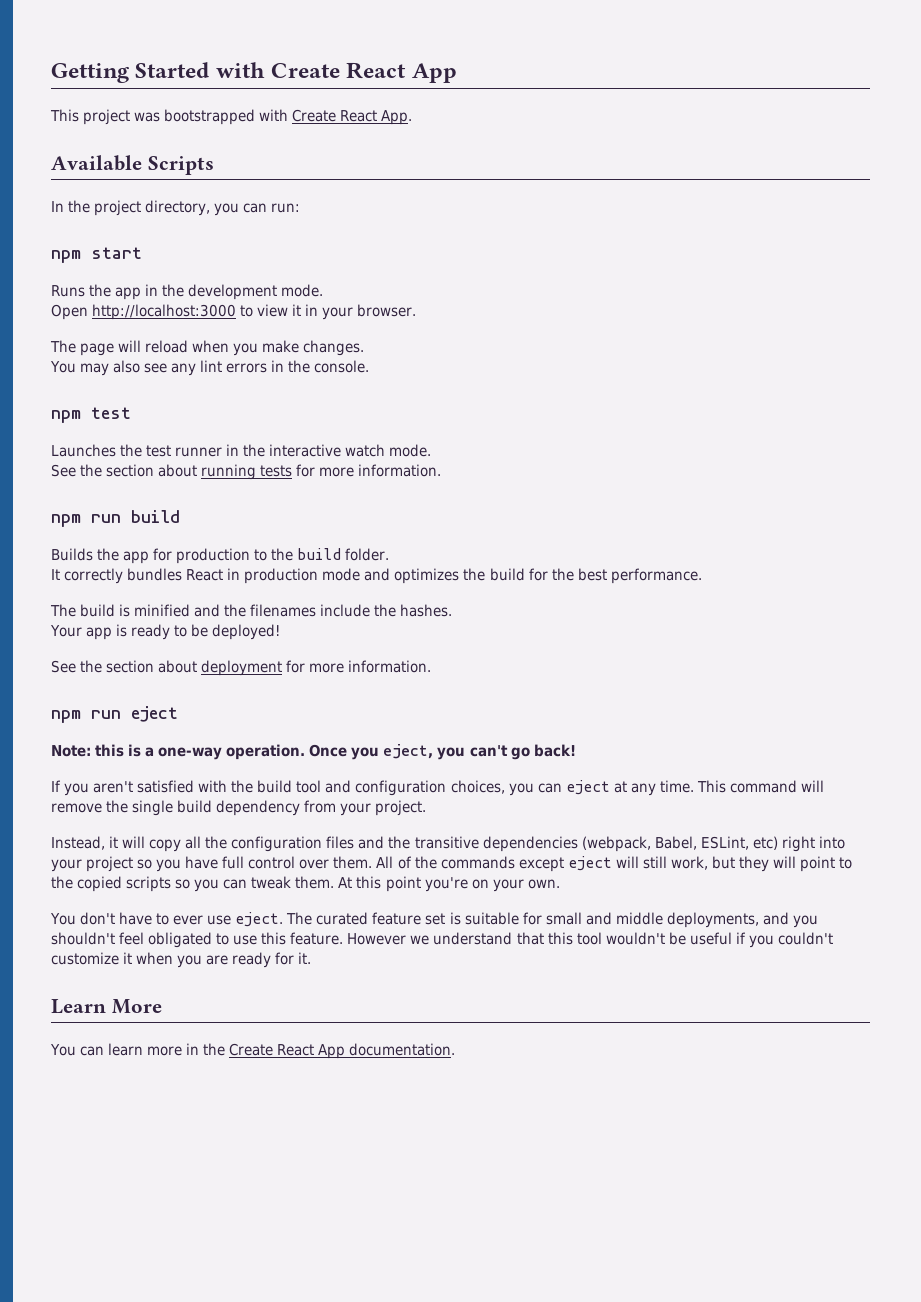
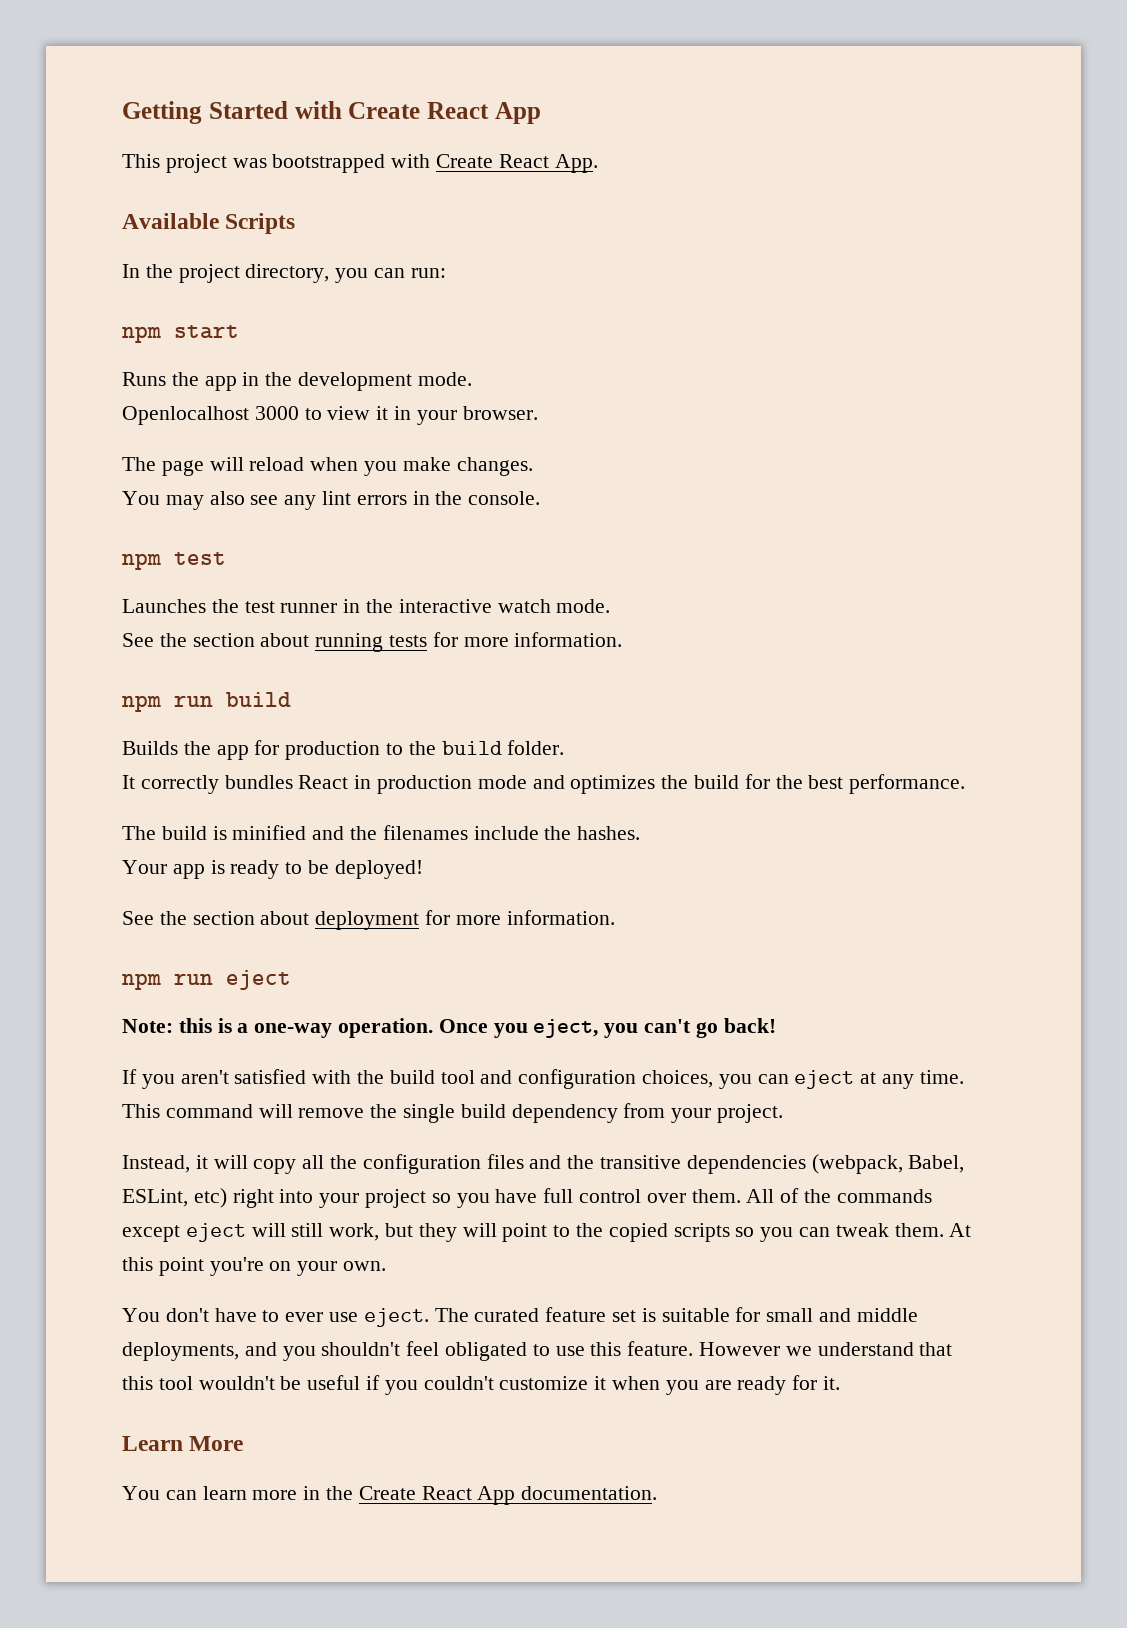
- Open http://localhost:3000 to view it in your browser.
+ Openlocalhost 3000 to view it in your browser.

